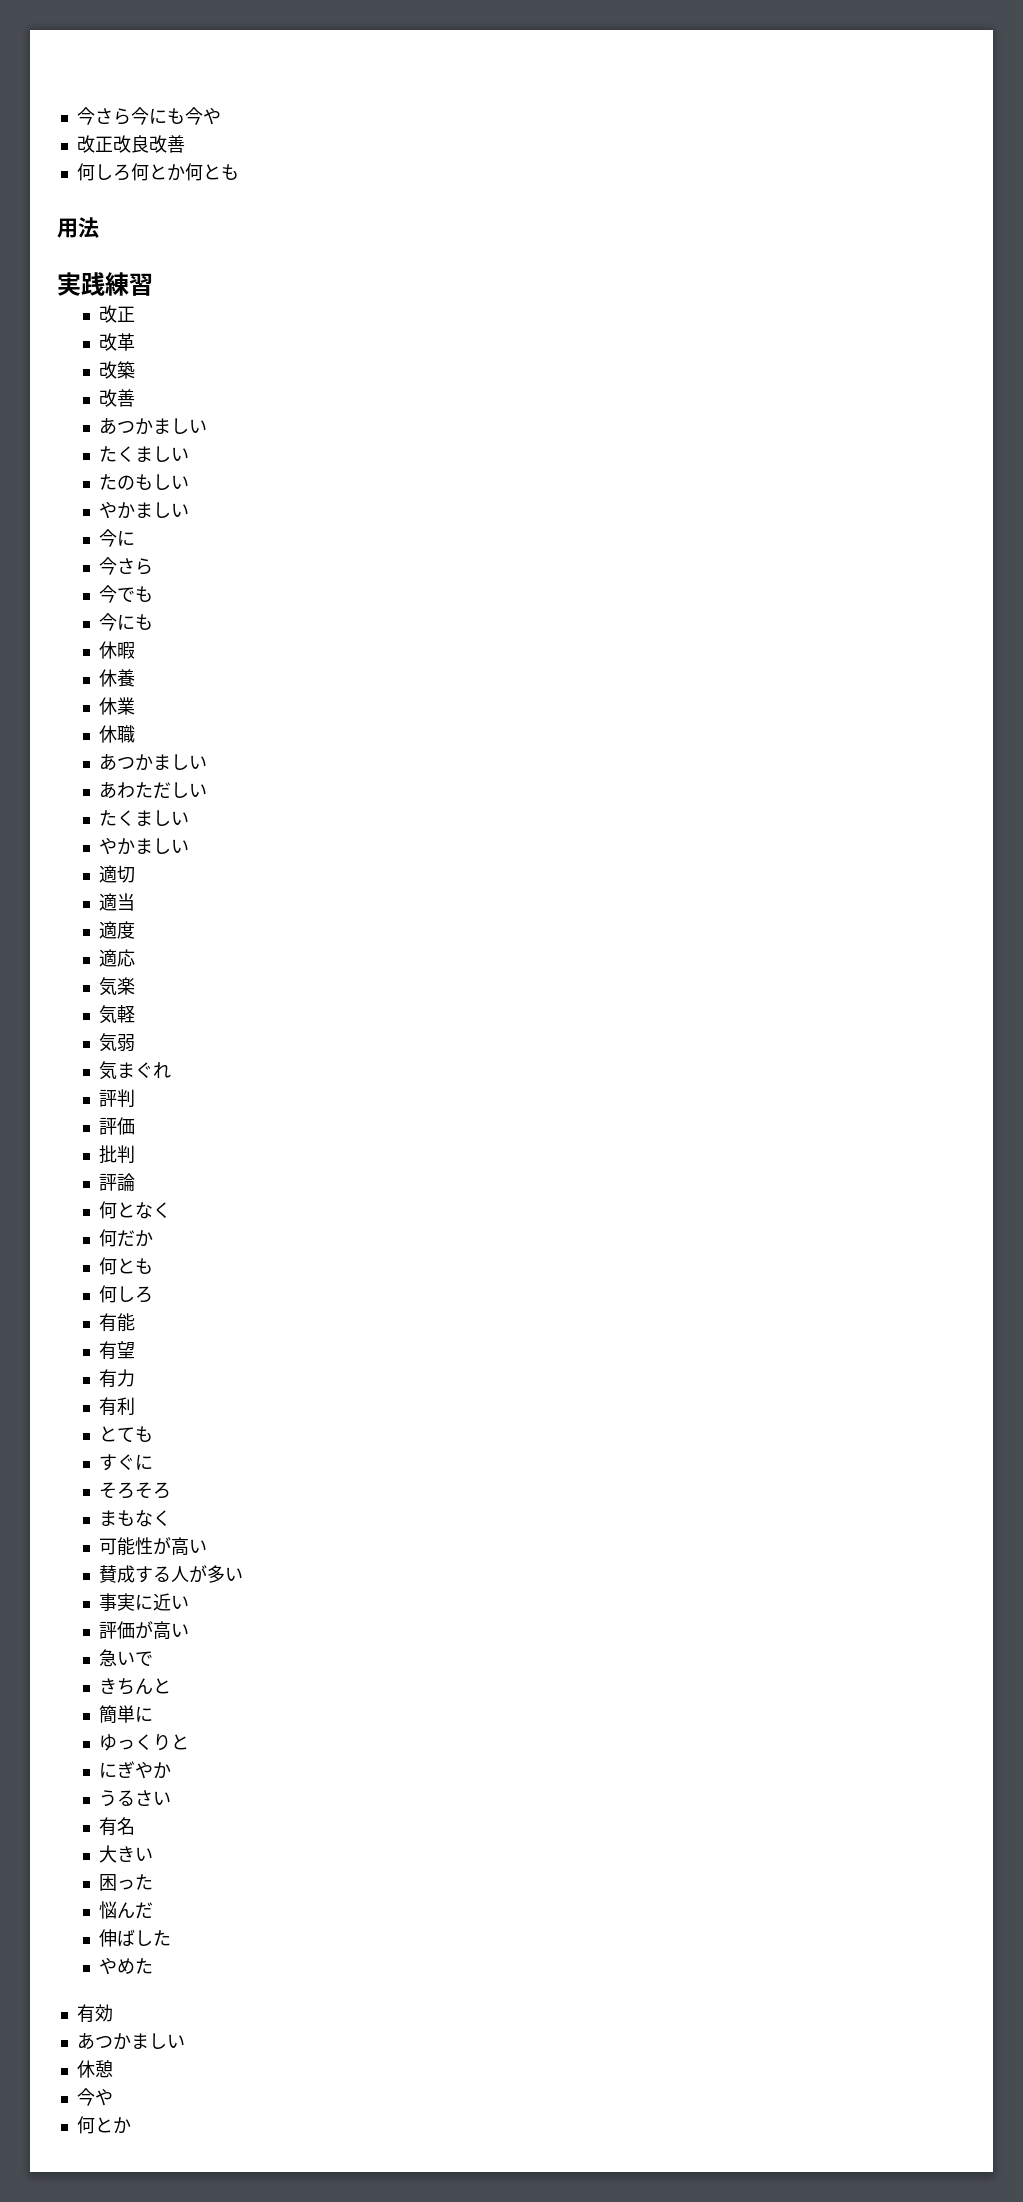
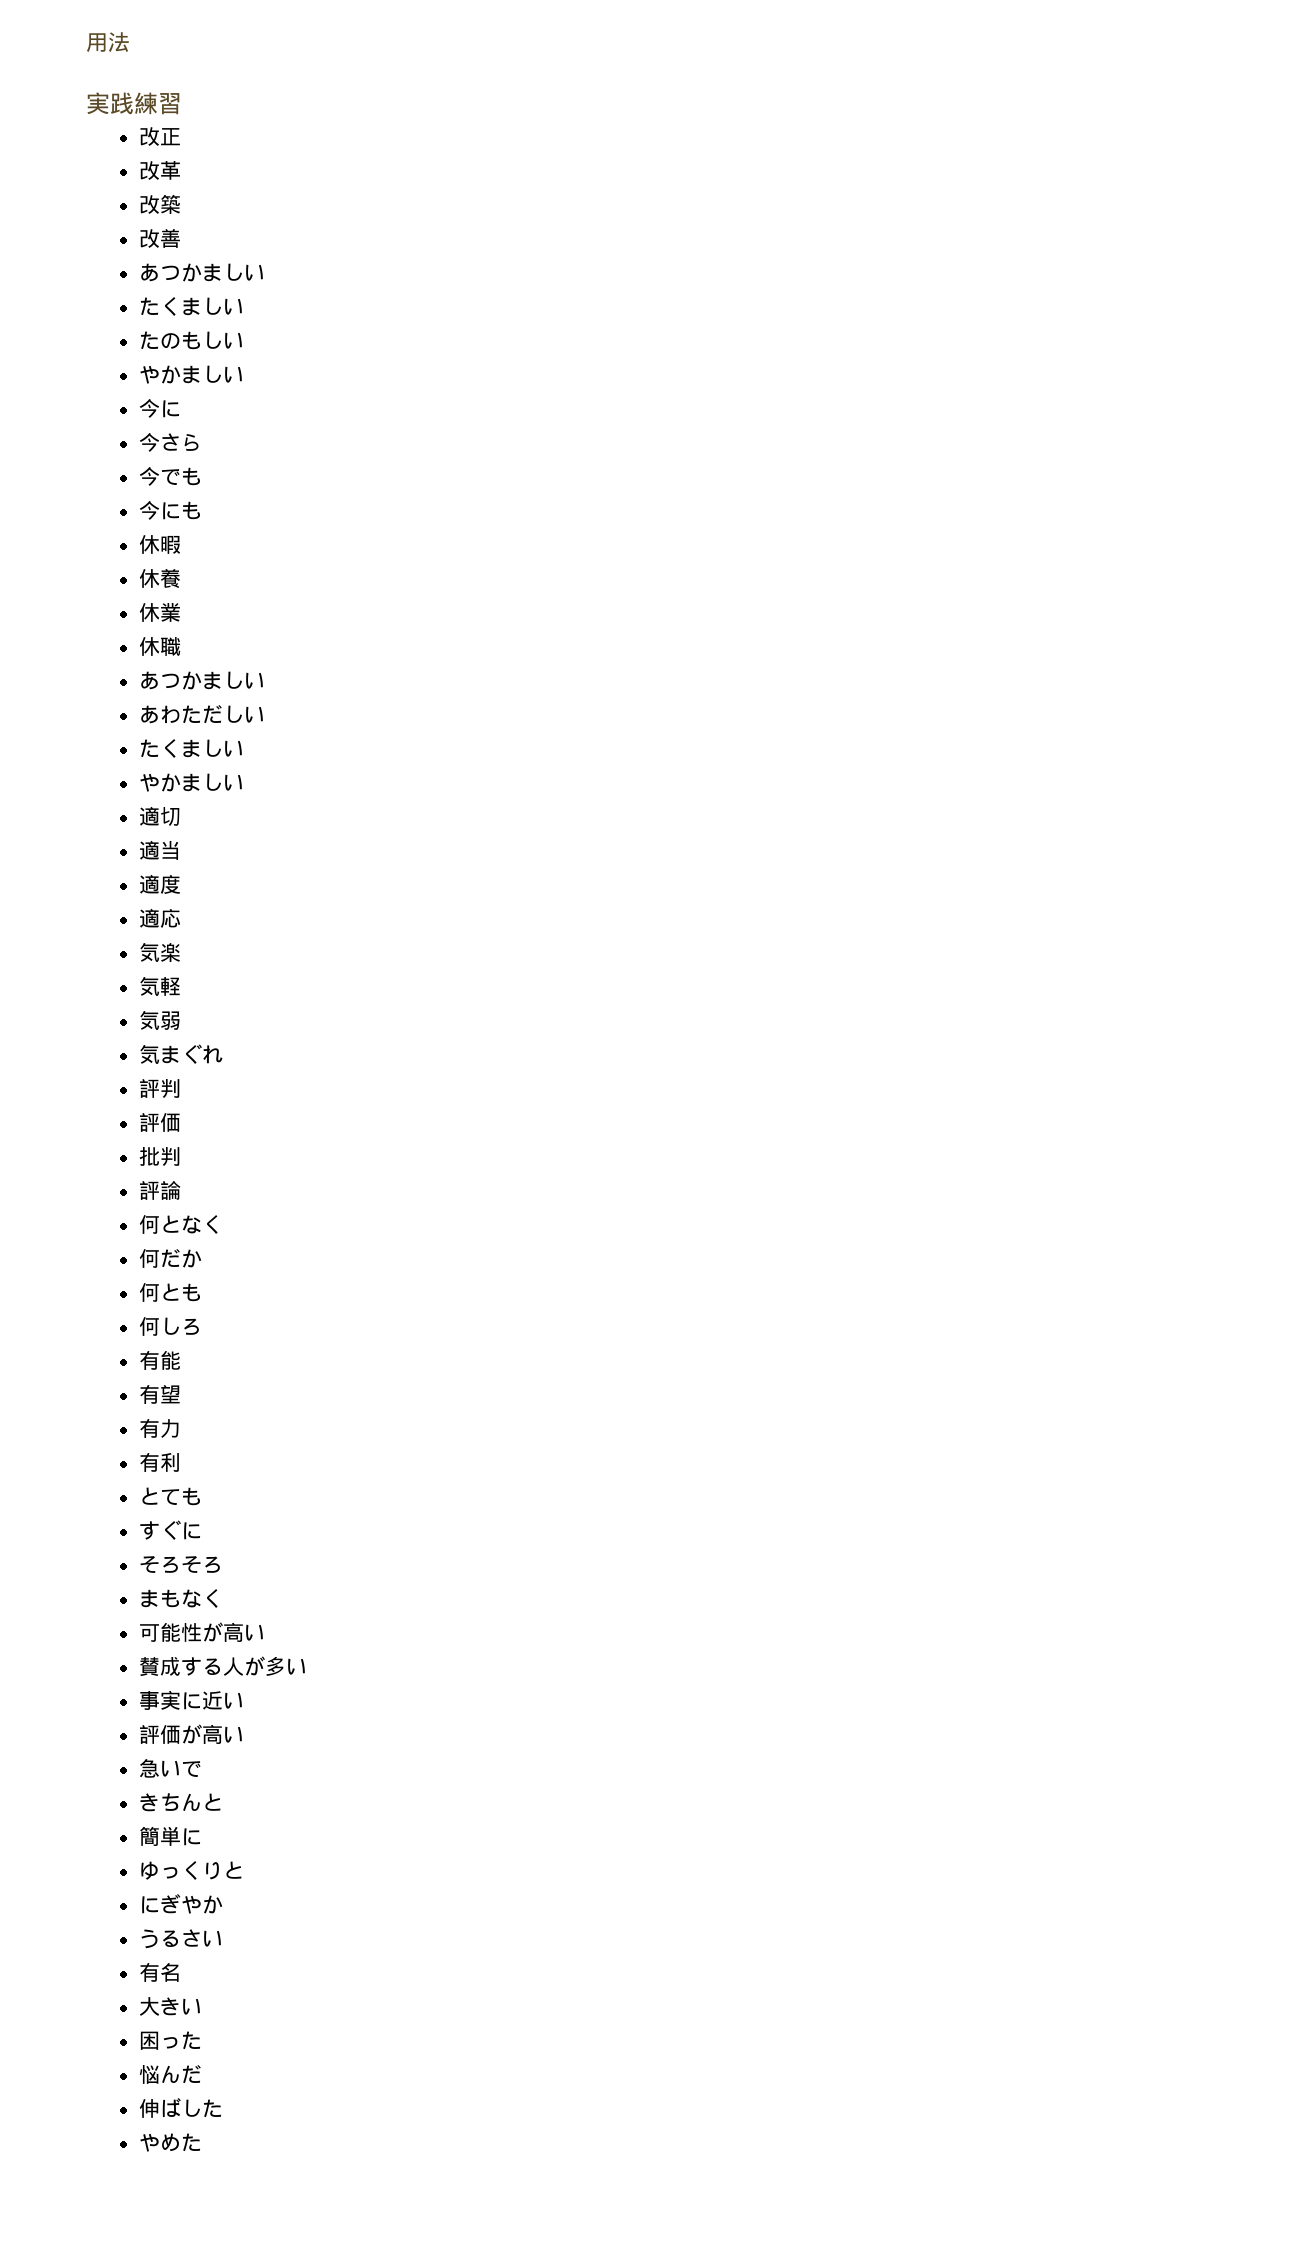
- 今さら今にも今や
- 改正改良改善
- 何しろ何とか何とも
- 有効
- あつかましい
- 休憩
- 今や
- 何とか

